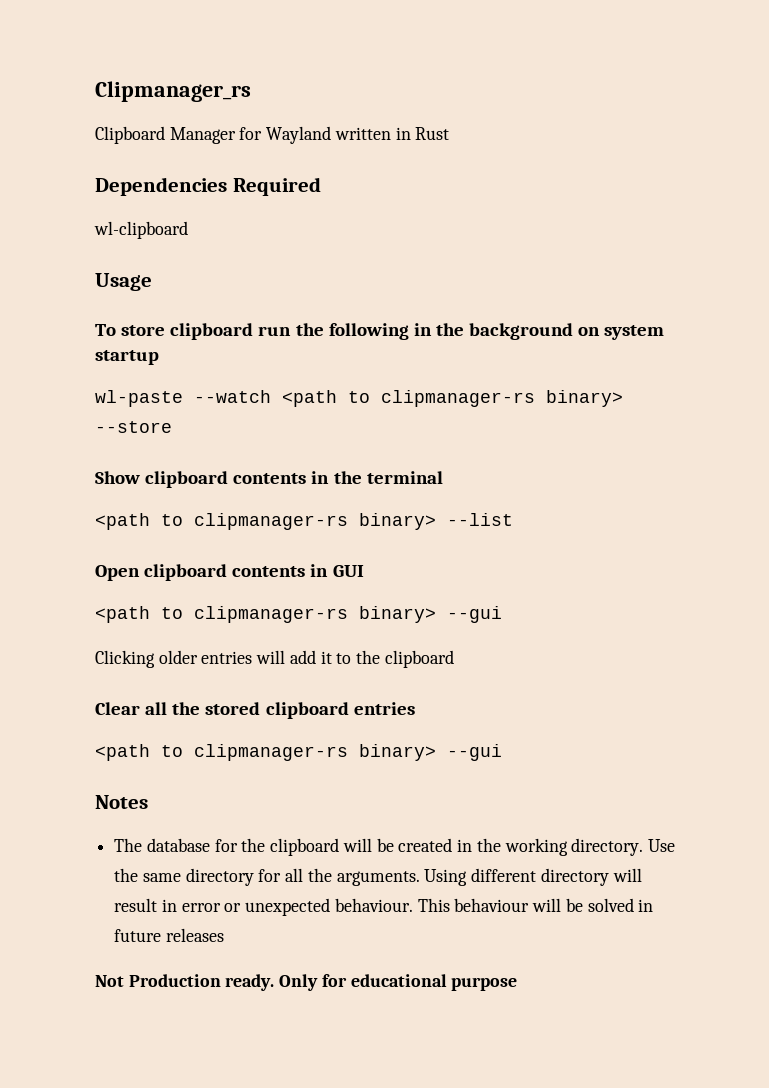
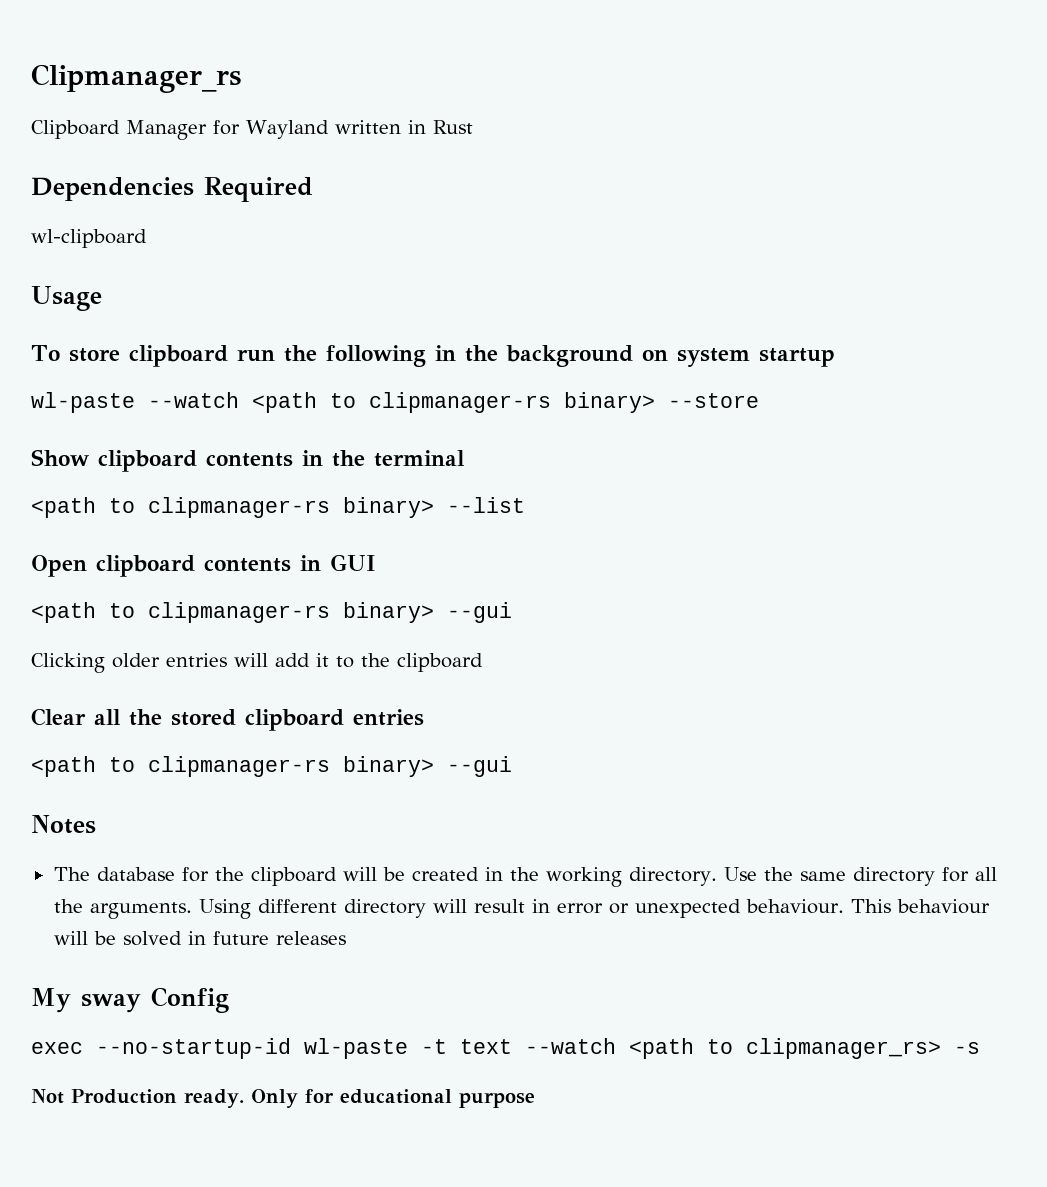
+ My sway Config
+ exec --no-startup-id wl-paste -t text --watch <path to clipmanager_rs> -s

